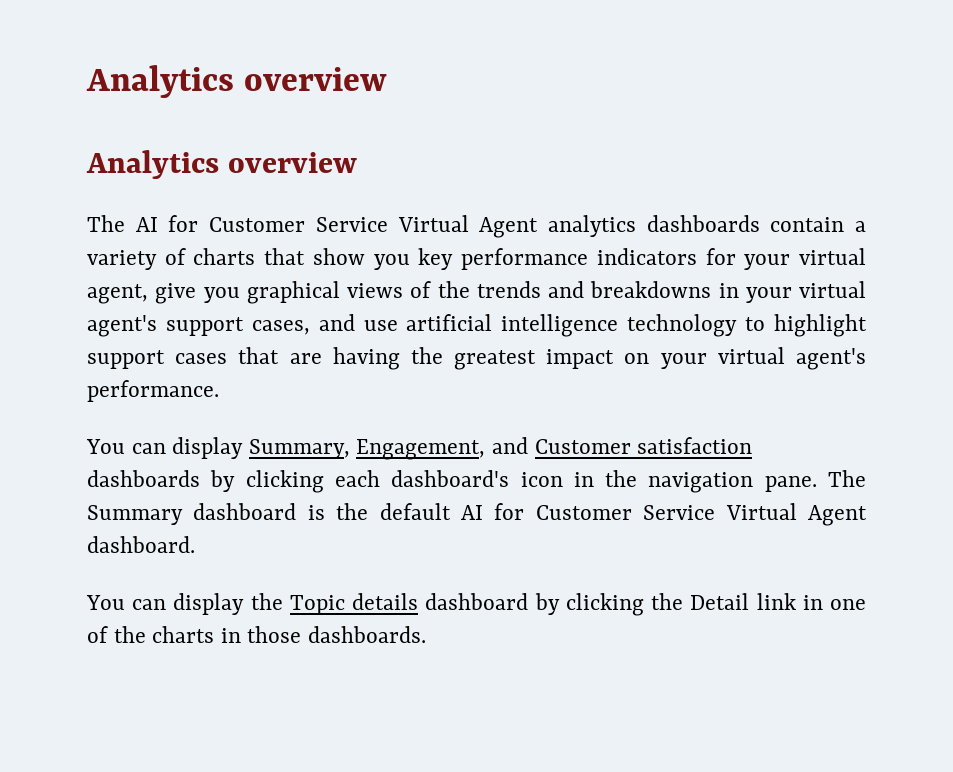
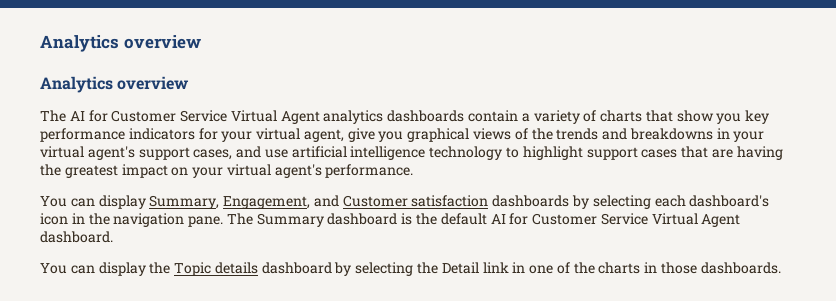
- You can display Summary, Engagement, and Customer satisfaction dashboards by clicking each dashboard's icon in the navigation pane.
+ You can display Summary, Engagement, and Customer satisfaction dashboards by selecting each dashboard's icon in the navigation pane.
- You can display the Topic details dashboard by clicking the Detail link in one of the charts in those dashboards.
+ You can display the Topic details dashboard by selecting the Detail link in one of the charts in those dashboards.

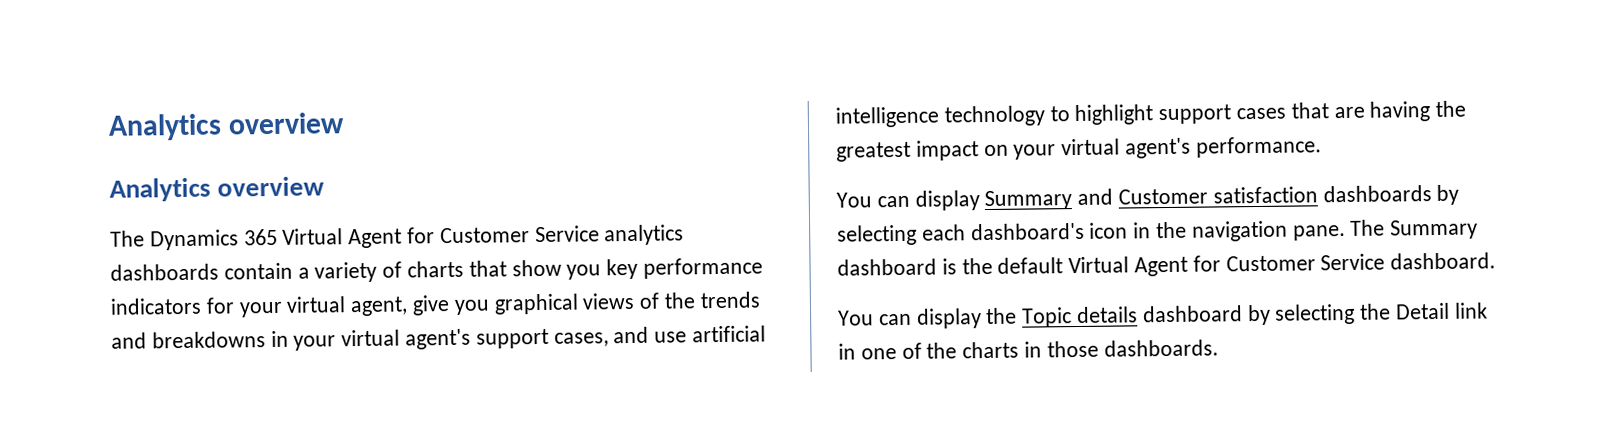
- The AI for Customer Service Virtual Agent analytics dashboards contain a variety of charts that show you key performance indicators for your virtual agent, give you graphical views of the trends and breakdowns in your virtual agent's support cases, and use artificial intelligence technology to highlight support cases that are having the greatest impact on your virtual agent's performance.
+ The Dynamics 365 Virtual Agent for Customer Service analytics dashboards contain a variety of charts that show you key performance indicators for your virtual agent, give you graphical views of the trends and breakdowns in your virtual agent's support cases, and use artificial intelligence technology to highlight support cases that are having the greatest impact on your virtual agent's performance.
- You can display Summary, Engagement, and Customer satisfaction dashboards by selecting each dashboard's icon in the navigation pane.
+ You can display Summary and Customer satisfaction dashboards by selecting each dashboard's icon in the navigation pane.
- The Summary dashboard is the default AI for Customer Service Virtual Agent dashboard.
+ The Summary dashboard is the default Virtual Agent for Customer Service dashboard.

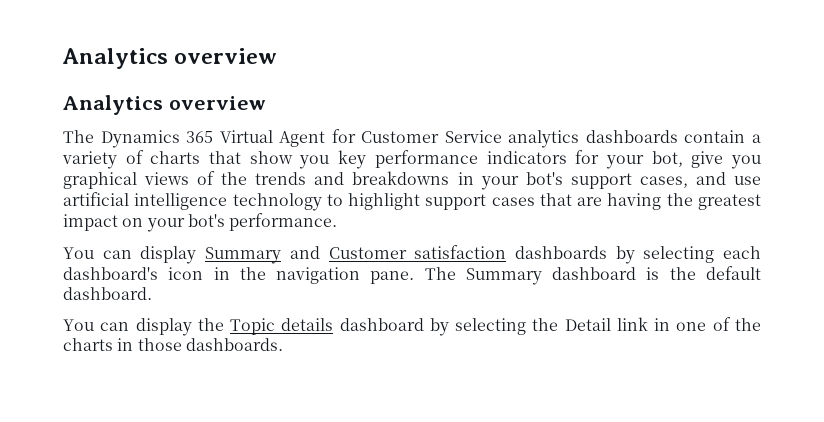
- The Dynamics 365 Virtual Agent for Customer Service analytics dashboards contain a variety of charts that show you key performance indicators for your virtual agent, give you graphical views of the trends and breakdowns in your virtual agent's support cases, and use artificial intelligence technology to highlight support cases that are having the greatest impact on your virtual agent's performance.
+ The Dynamics 365 Virtual Agent for Customer Service analytics dashboards contain a variety of charts that show you key performance indicators for your bot, give you graphical views of the trends and breakdowns in your bot's support cases, and use artificial intelligence technology to highlight support cases that are having the greatest impact on your bot's performance.
- The Summary dashboard is the default Virtual Agent for Customer Service dashboard.
+ The Summary dashboard is the default dashboard.

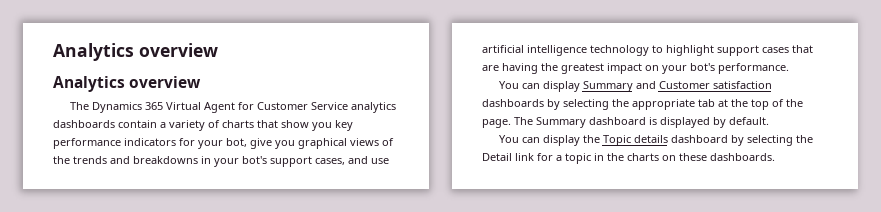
- You can display Summary and Customer satisfaction dashboards by selecting each dashboard's icon in the navigation pane.
+ You can display Summary and Customer satisfaction dashboards by selecting the appropriate tab at the top of the page.
- The Summary dashboard is the default dashboard.
+ The Summary dashboard is displayed by default.
- You can display the Topic details dashboard by selecting the Detail link in one of the charts in those dashboards.
+ You can display the Topic details dashboard by selecting the Detail link for a topic in the charts on these dashboards.

